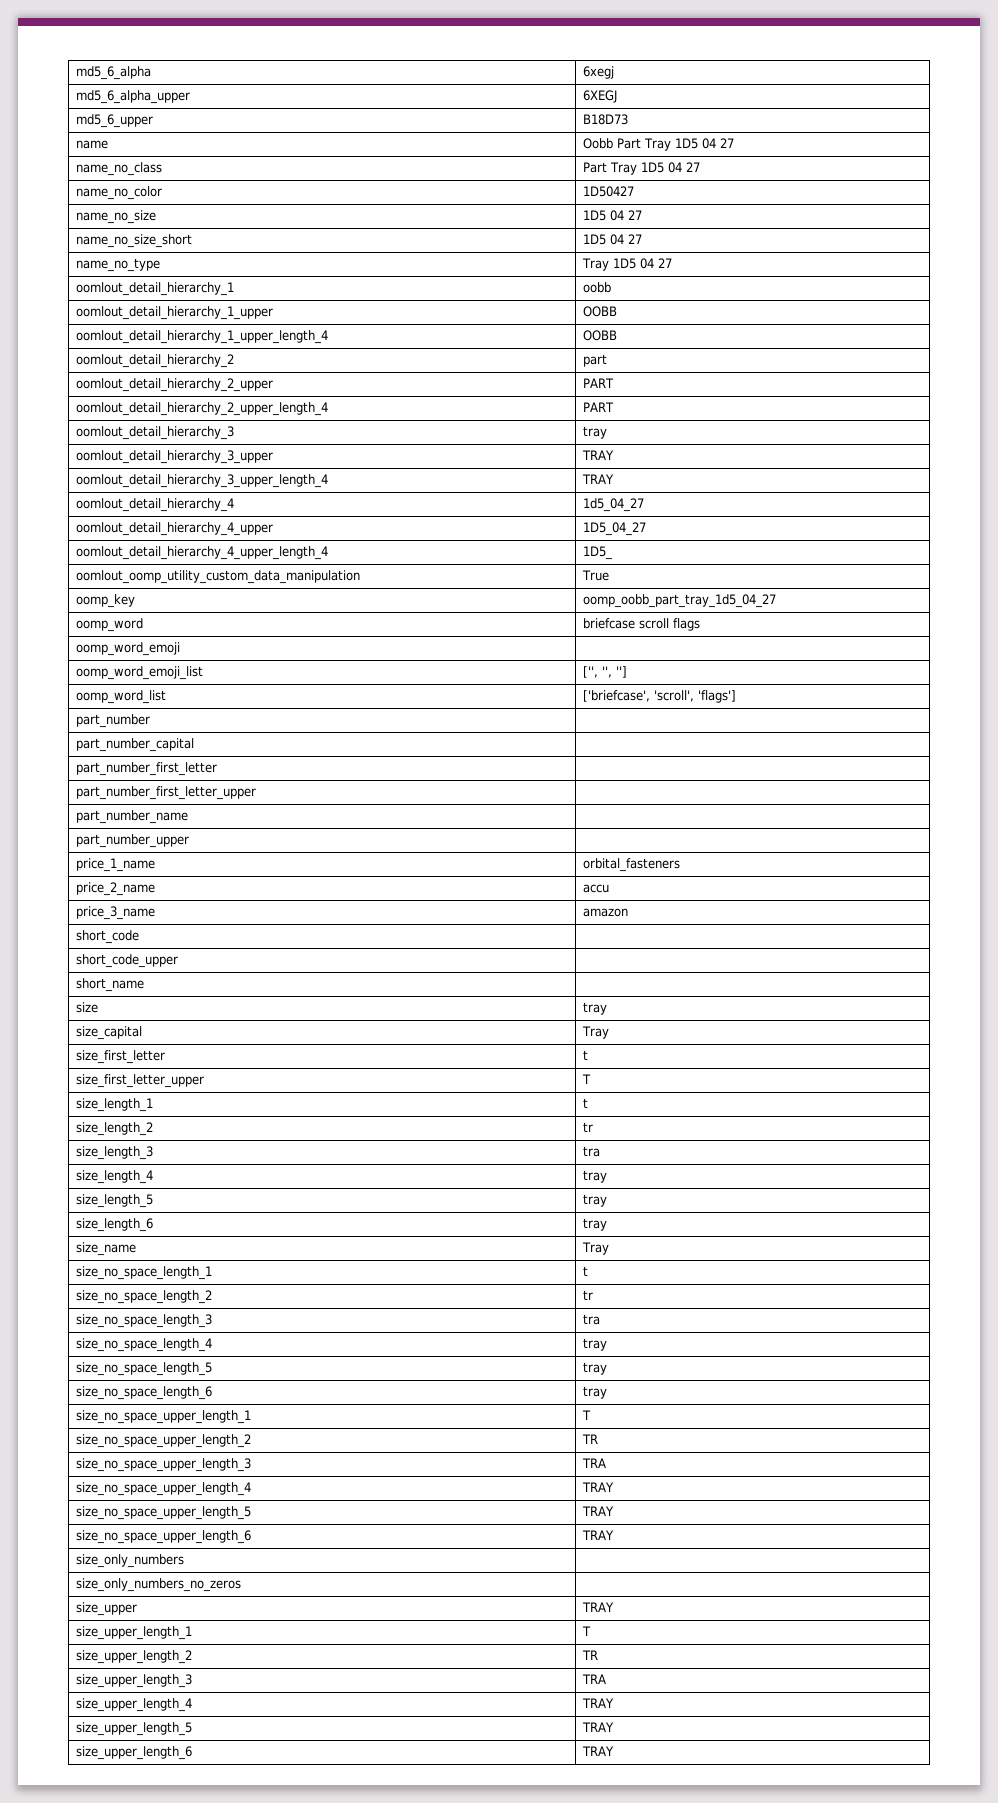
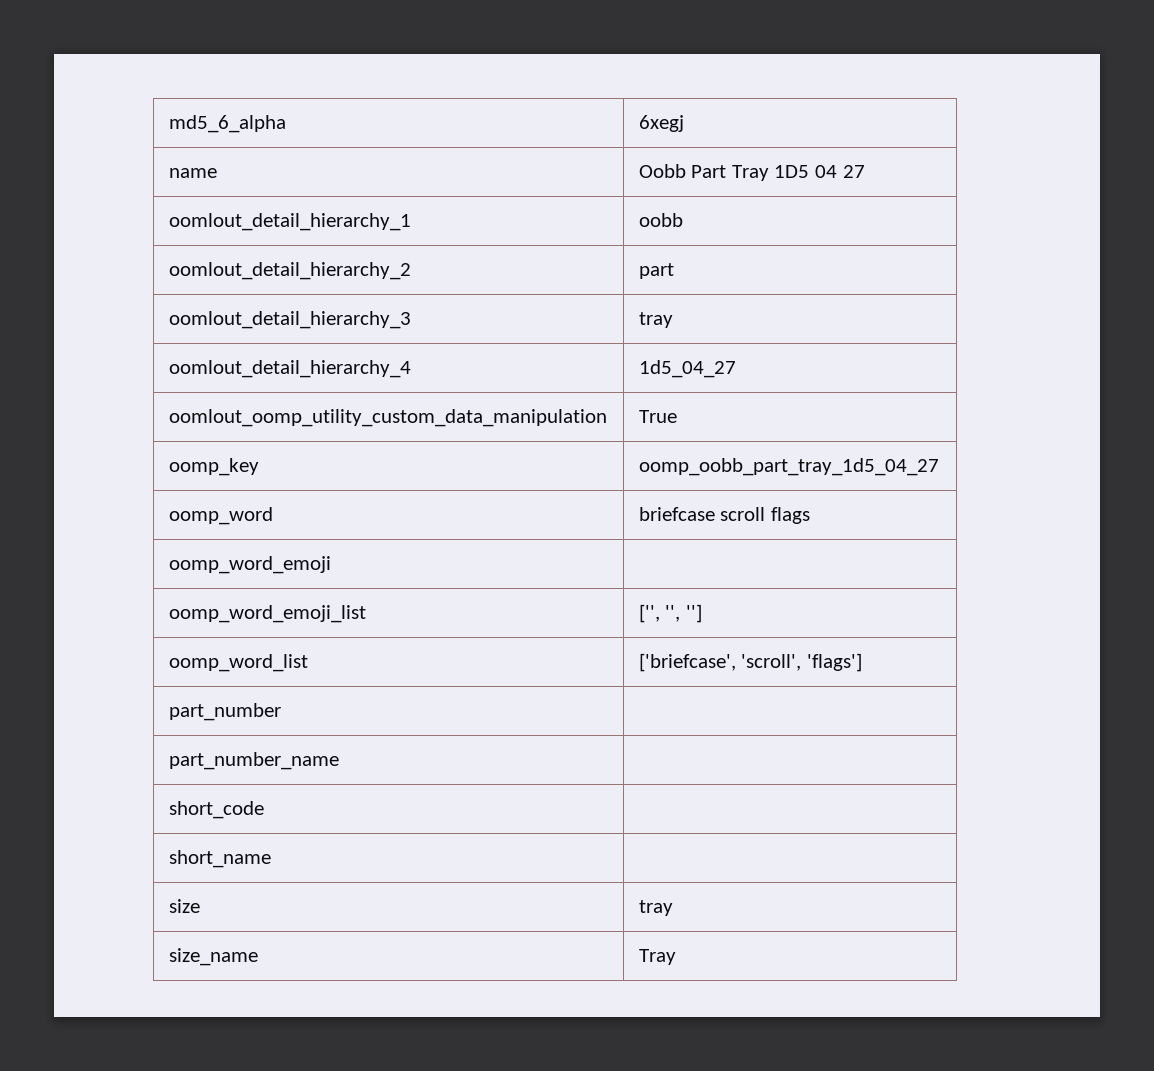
- md5_6_alpha_upper | 6XEGJ
- md5_6_upper | B18D73
- name_no_class | Part Tray 1D5 04 27
- name_no_color | 1D50427
- name_no_size | 1D5 04 27
- name_no_size_short | 1D5 04 27
- name_no_type | Tray 1D5 04 27
  oomlout_detail_hierarchy_1 | oobb
- oomlout_detail_hierarchy_1_upper | OOBB
- oomlout_detail_hierarchy_1_upper_length_4 | OOBB
  oomlout_detail_hierarchy_2 | part
- oomlout_detail_hierarchy_2_upper | PART
- oomlout_detail_hierarchy_2_upper_length_4 | PART
  oomlout_detail_hierarchy_3 | tray
- oomlout_detail_hierarchy_3_upper | TRAY
- oomlout_detail_hierarchy_3_upper_length_4 | TRAY
  oomlout_detail_hierarchy_4 | 1d5_04_27
- oomlout_detail_hierarchy_4_upper | 1D5_04_27
- oomlout_detail_hierarchy_4_upper_length_4 | 1D5_
- part_number_capital |
- part_number_first_letter |
- part_number_first_letter_upper |
  part_number_name |
- part_number_upper |
- price_1_name | orbital_fasteners
- price_2_name | accu
- price_3_name | amazon
- short_code_upper |
- size_capital | Tray
- size_first_letter | t
- size_first_letter_upper | T
- size_length_1 | t
- size_length_2 | tr
- size_length_3 | tra
- size_length_4 | tray
- size_length_5 | tray
- size_length_6 | tray
  size_name | Tray
- size_no_space_length_1 | t
- size_no_space_length_2 | tr
- size_no_space_length_3 | tra
- size_no_space_length_4 | tray
- size_no_space_length_5 | tray
- size_no_space_length_6 | tray
- size_no_space_upper_length_1 | T
- size_no_space_upper_length_2 | TR
- size_no_space_upper_length_3 | TRA
- size_no_space_upper_length_4 | TRAY
- size_no_space_upper_length_5 | TRAY
- size_no_space_upper_length_6 | TRAY
- size_only_numbers |
- size_only_numbers_no_zeros |
- size_upper | TRAY
- size_upper_length_1 | T
- size_upper_length_2 | TR
- size_upper_length_3 | TRA
- size_upper_length_4 | TRAY
- size_upper_length_5 | TRAY
- size_upper_length_6 | TRAY

